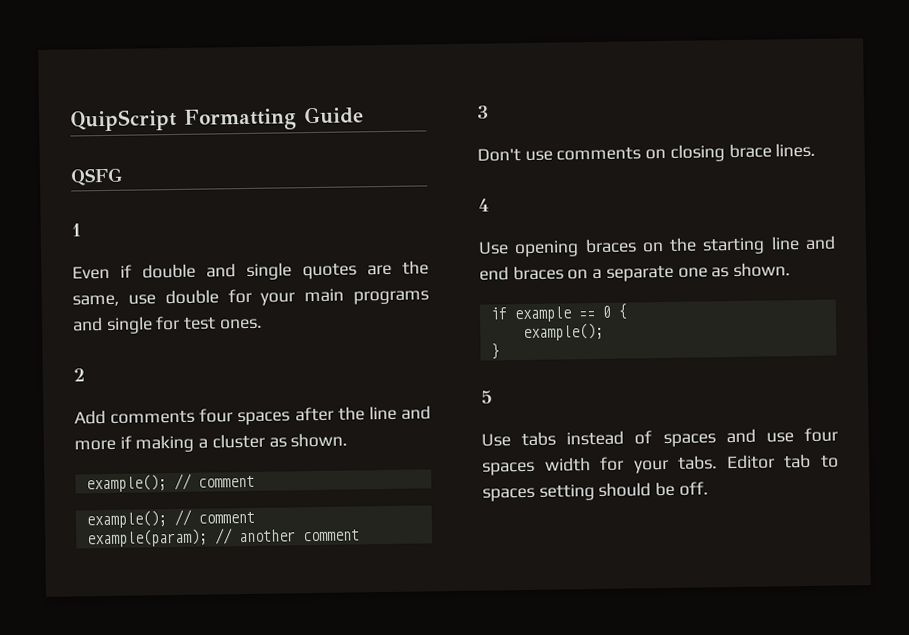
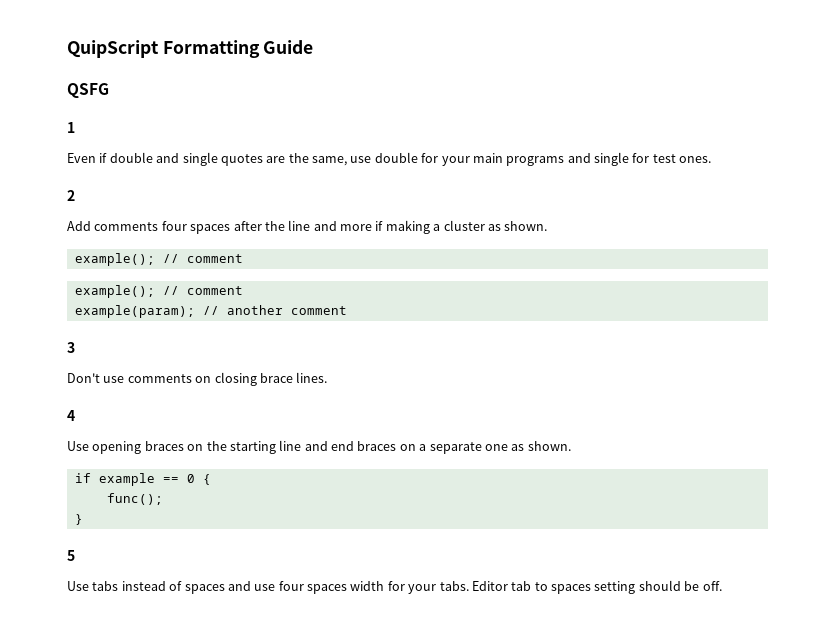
  if example == 0 {
- example();
+ func();

